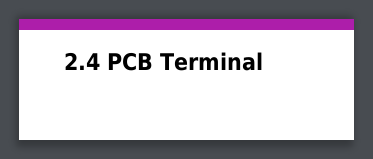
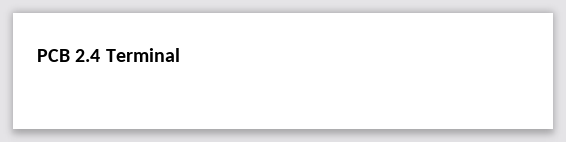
- 2.4 PCB Terminal
+ PCB 2.4 Terminal

